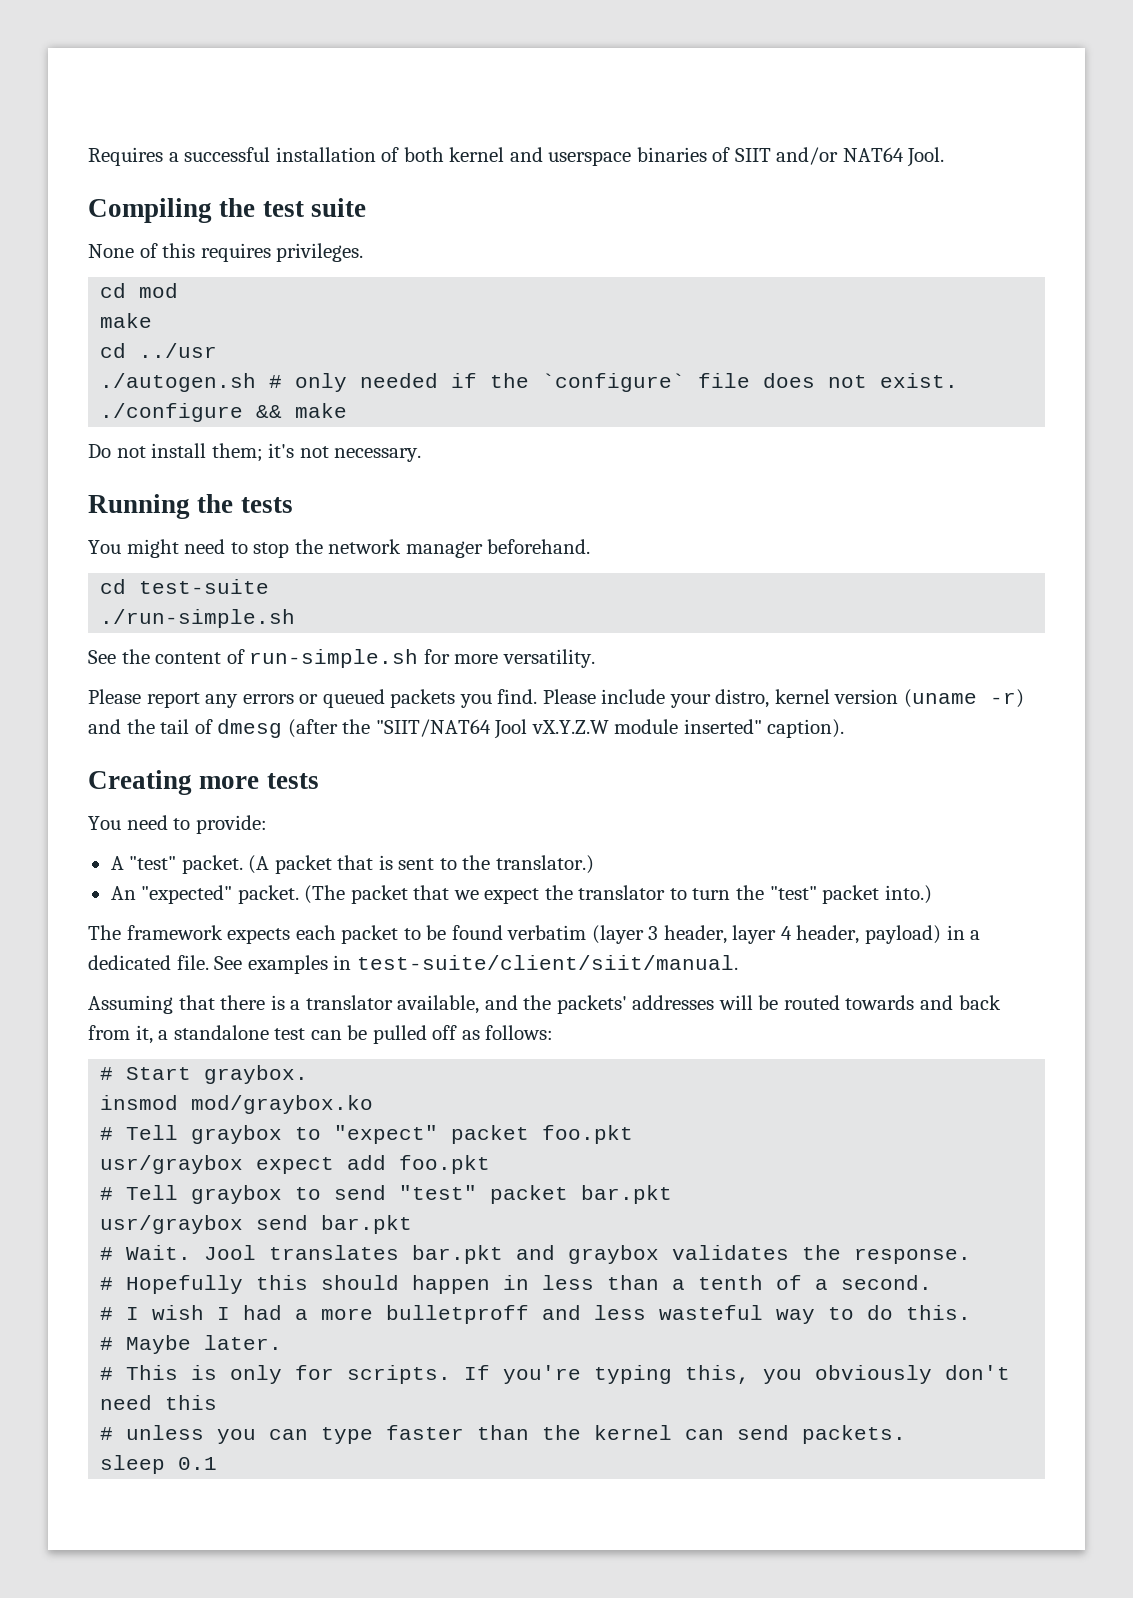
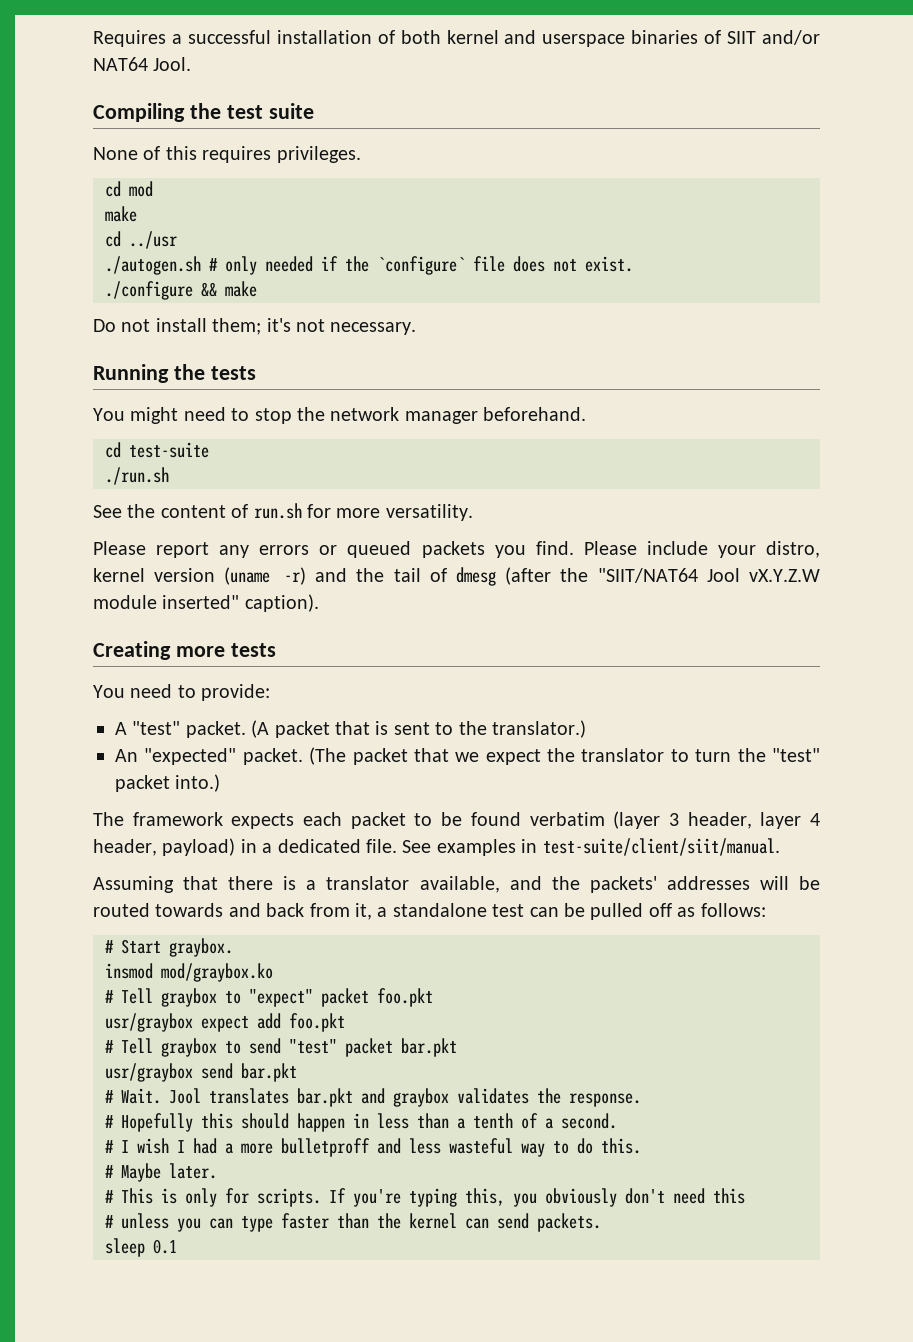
- ./run-simple.sh
+ ./run.sh
- See the content of run-simple.sh for more versatility.
+ See the content of run.sh for more versatility.

